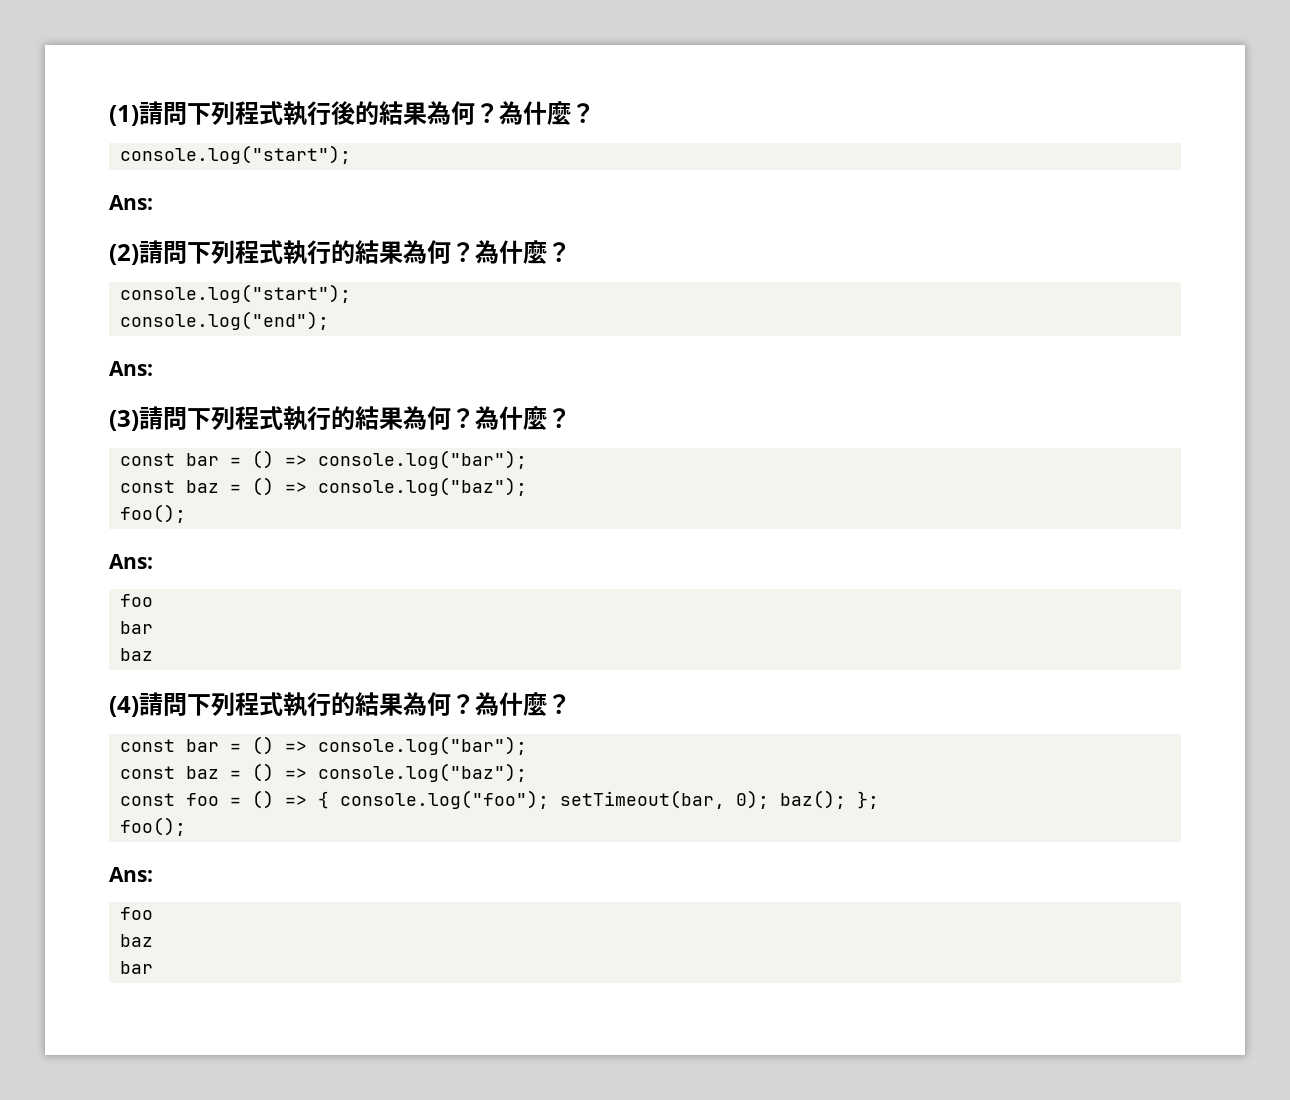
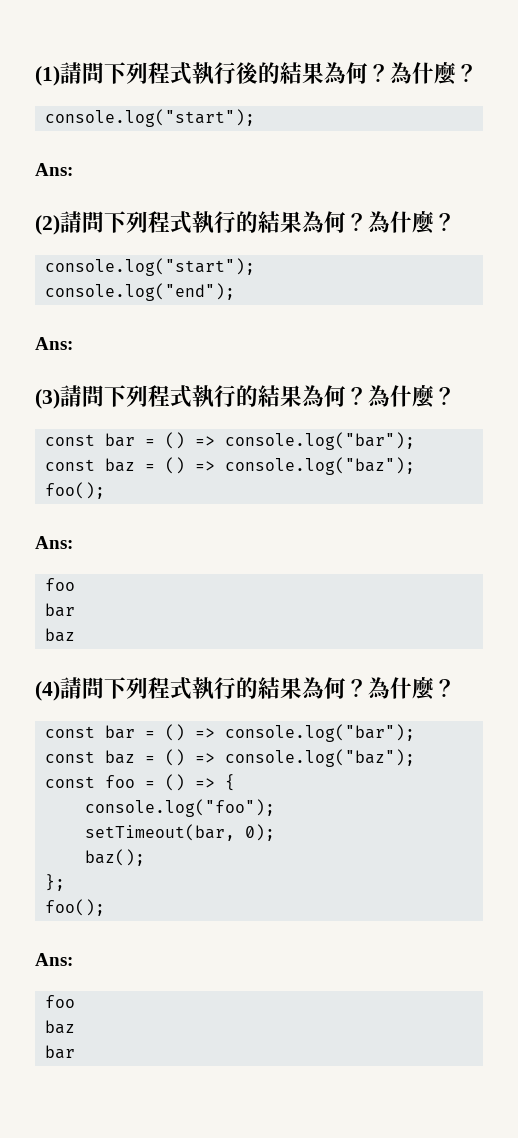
- const foo = () => { console.log("foo"); setTimeout(bar, 0); baz(); };
+ const foo = () => {
+ console.log("foo");
+ setTimeout(bar, 0);
+ baz();
+ };

